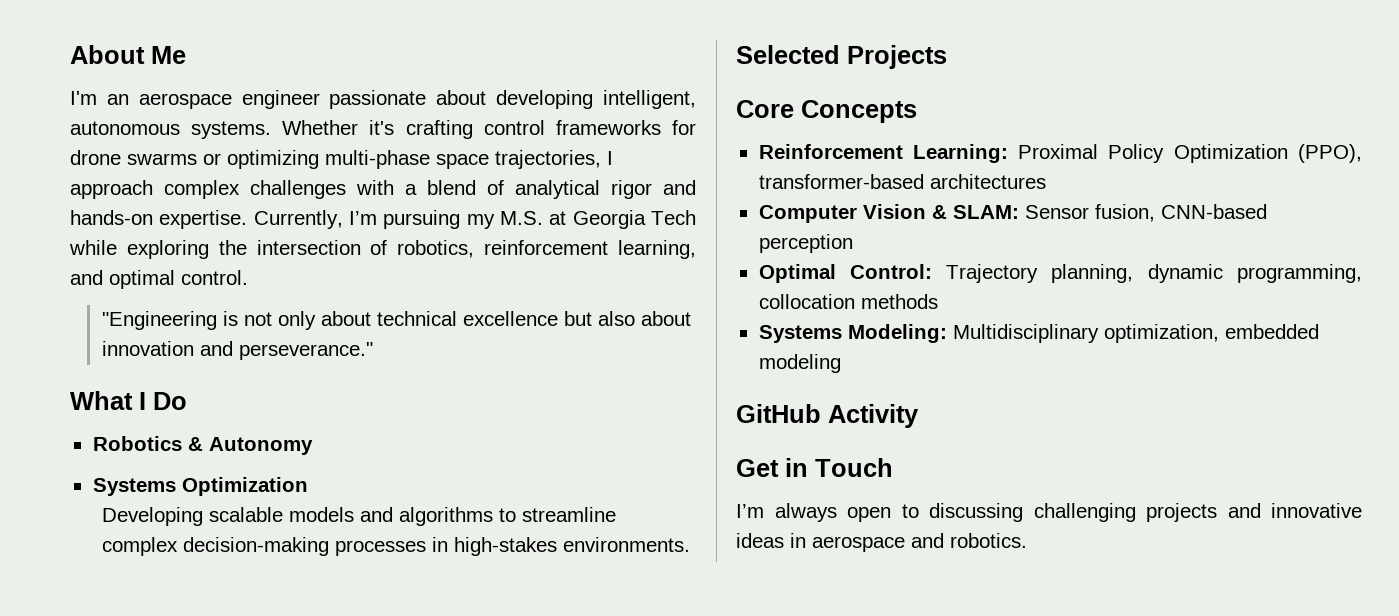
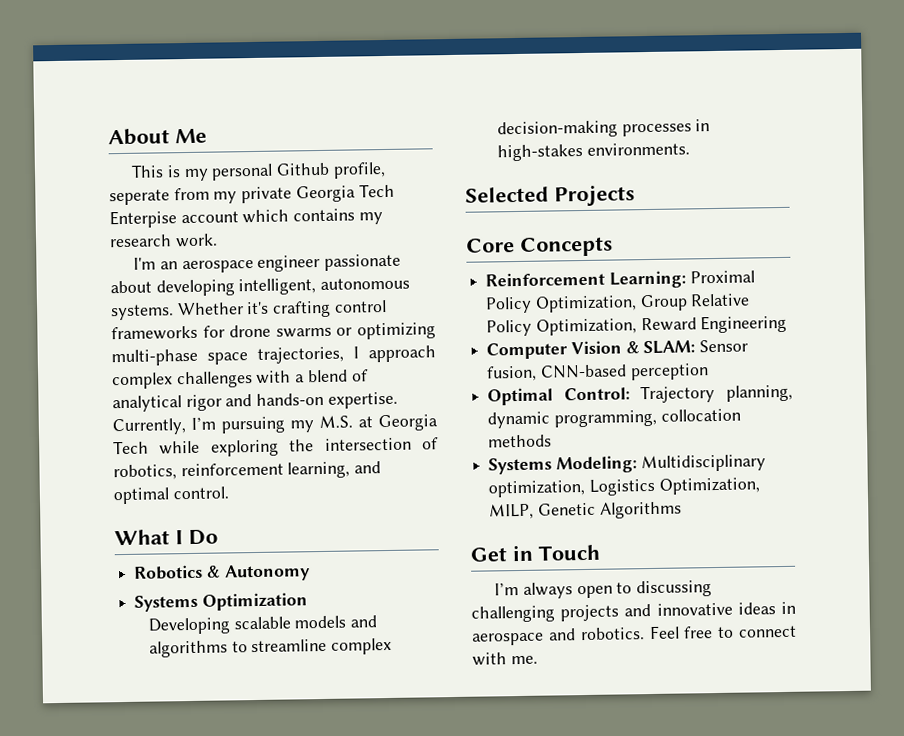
+ This is my personal Github profile, seperate from my private Georgia Tech Enterpise account which contains my research work.
- "Engineering is not only about technical excellence but also about innovation and perseverance."
- Reinforcement Learning: Proximal Policy Optimization (PPO), transformer-based architectures
+ Reinforcement Learning: Proximal Policy Optimization, Group Relative Policy Optimization, Reward Engineering
- Systems Modeling: Multidisciplinary optimization, embedded modeling
- GitHub Activity
+ Systems Modeling: Multidisciplinary optimization, Logistics Optimization, MILP, Genetic Algorithms
+ Feel free to connect with me.

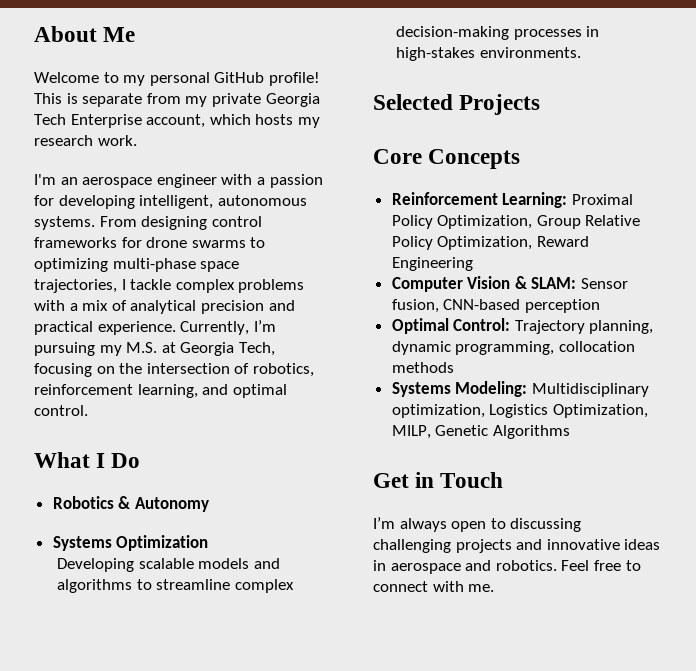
- This is my personal Github profile, seperate from my private Georgia Tech Enterpise account which contains my research work.
+ Welcome to my personal GitHub profile! This is separate from my private Georgia Tech Enterprise account, which hosts my research work.
- I'm an aerospace engineer passionate about developing intelligent, autonomous systems.
+ I'm an aerospace engineer with a passion for developing intelligent, autonomous systems.
- Whether it's crafting control frameworks for drone swarms or optimizing multi-phase space trajectories, I approach complex challenges with a blend of analytical rigor and hands-on expertise.
+ From designing control frameworks for drone swarms to optimizing multi-phase space trajectories, I tackle complex problems with a mix of analytical precision and practical experience.
- Currently, I’m pursuing my M.S. at Georgia Tech while exploring the intersection of robotics, reinforcement learning, and optimal control.
+ Currently, I’m pursuing my M.S. at Georgia Tech, focusing on the intersection of robotics, reinforcement learning, and optimal control.

